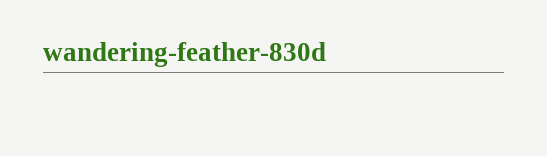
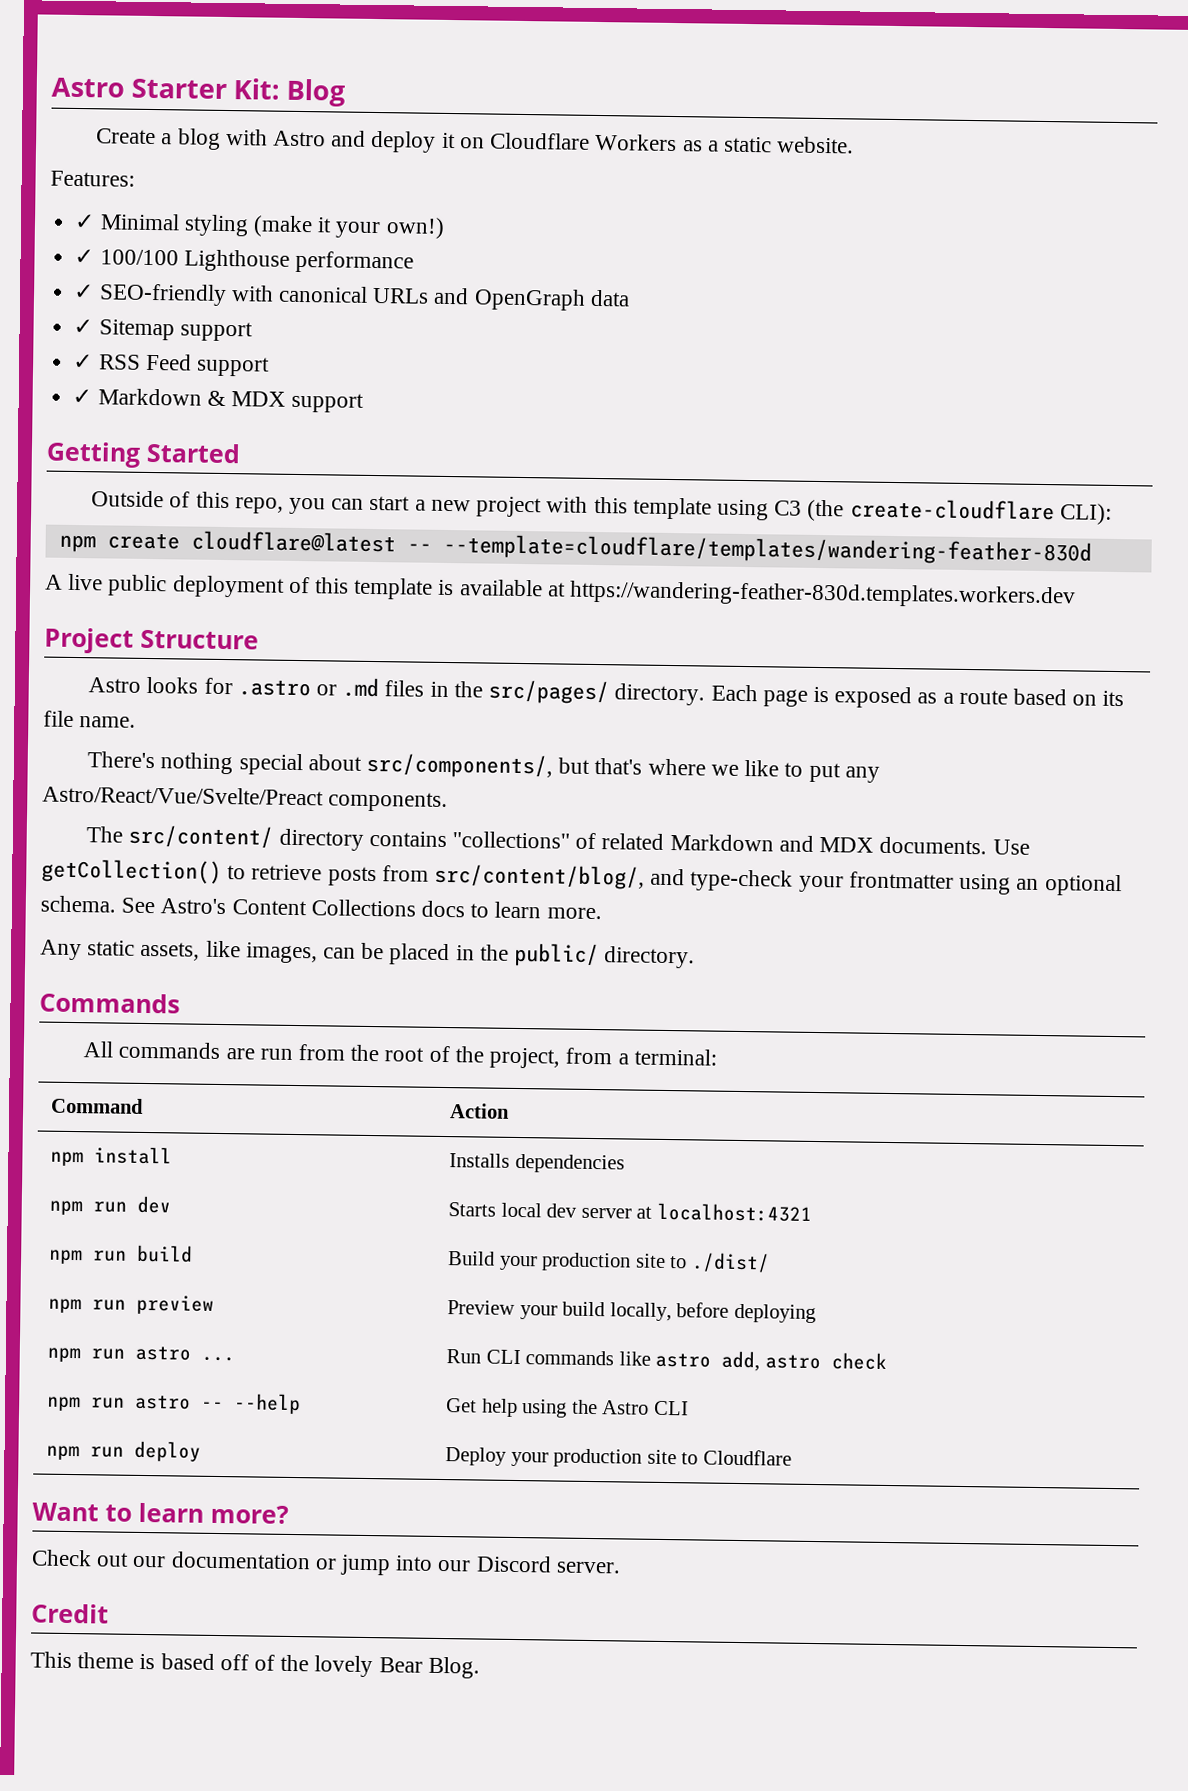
- wandering-feather-830d
+ Astro Starter Kit: Blog
+ Create a blog with Astro and deploy it on Cloudflare Workers as a static website.
+ Features:
+ ✓ Minimal styling (make it your own!)
+ ✓ 100/100 Lighthouse performance
+ ✓ SEO-friendly with canonical URLs and OpenGraph data
+ ✓ Sitemap support
+ ✓ RSS Feed support
+ ✓ Markdown & MDX support
+ Getting Started
+ Outside of this repo, you can start a new project with this template using C3 (the create-cloudflare CLI):
+ npm create cloudflare@latest -- --template=cloudflare/templates/wandering-feather-830d
+ A live public deployment of this template is available at https://wandering-feather-830d.templates.workers.dev
+ Project Structure
+ Astro looks for .astro or .md files in the src/pages/ directory. Each page is exposed as a route based on its file name.
+ There's nothing special about src/components/, but that's where we like to put any Astro/React/Vue/Svelte/Preact components.
+ The src/content/ directory contains "collections" of related Markdown and MDX documents. Use getCollection() to retrieve posts from src/content/blog/, and type-check your frontmatter using an optional schema. See Astro's Content Collections docs to learn more.
+ Any static assets, like images, can be placed in the public/ directory.
+ Commands
+ All commands are run from the root of the project, from a terminal:
+ Command | Action
+ npm install | Installs dependencies
+ npm run dev | Starts local dev server at localhost:4321
+ npm run build | Build your production site to ./dist/
+ npm run preview | Preview your build locally, before deploying
+ npm run astro ... | Run CLI commands like astro add, astro check
+ npm run astro -- --help | Get help using the Astro CLI
+ npm run deploy | Deploy your production site to Cloudflare
+ Want to learn more?
+ Check out our documentation or jump into our Discord server.
+ Credit
+ This theme is based off of the lovely Bear Blog.

